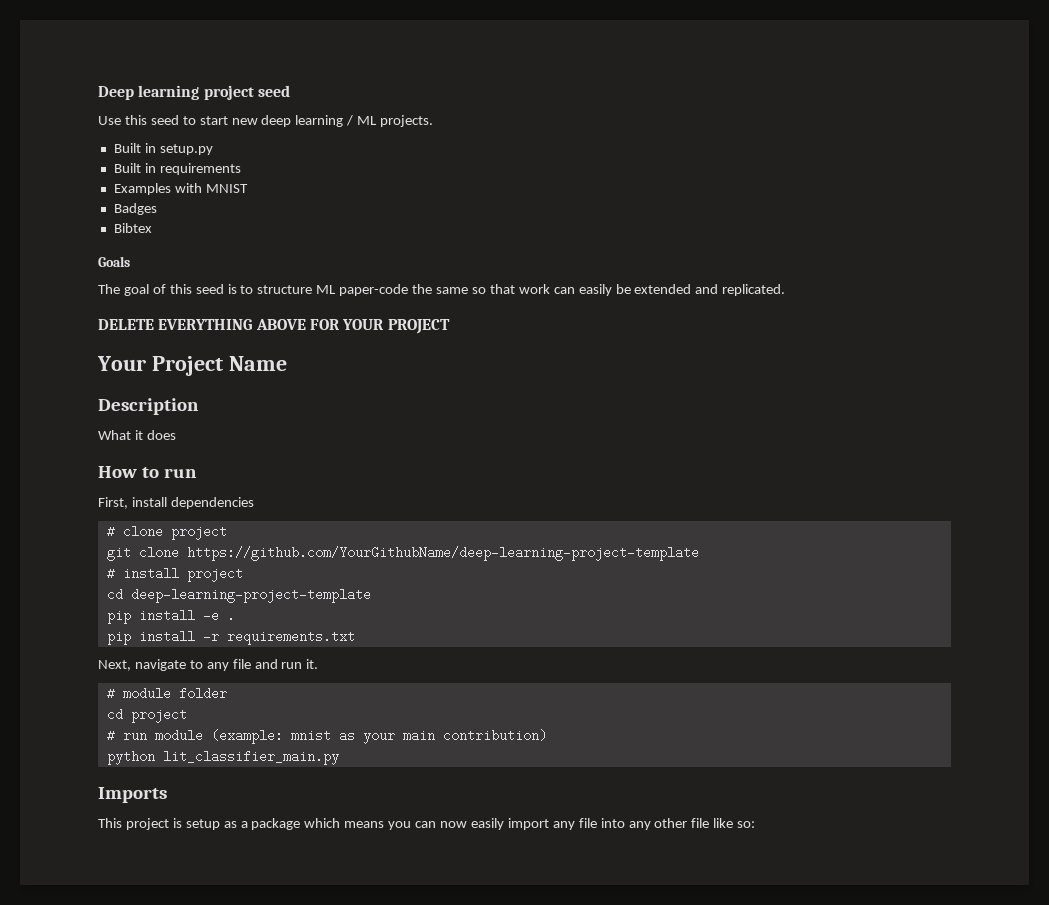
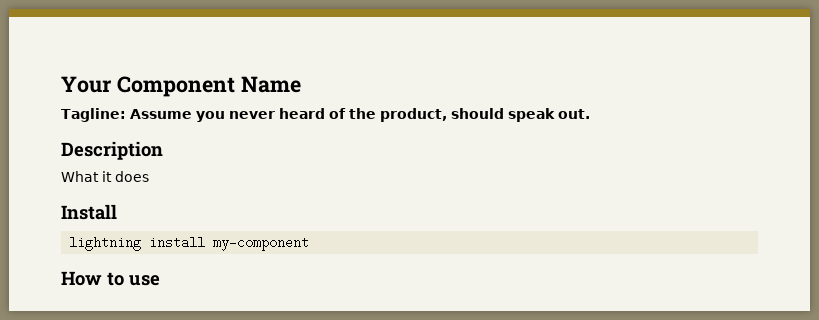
- Deep learning project seed
- Use this seed to start new deep learning / ML projects.
- Built in setup.py
- Built in requirements
- Examples with MNIST
- Badges
- Bibtex
- Goals
- The goal of this seed is to structure ML paper-code the same so that work can easily be extended and replicated.
- DELETE EVERYTHING ABOVE FOR YOUR PROJECT
- Your Project Name
+ Your Component Name
+ Tagline: Assume you never heard of the product, should speak out.
  Description
  What it does
- How to run
- First, install dependencies
- # clone project
- git clone https://github.com/YourGithubName/deep-learning-project-template
- # install project
- cd deep-learning-project-template
- pip install -e .
- pip install -r requirements.txt
- Next, navigate to any file and run it.
- # module folder
- cd project
- # run module (example: mnist as your main contribution)
- python lit_classifier_main.py
- Imports
- This project is setup as a package which means you can now easily import any file into any other file like so:
+ Install
+ lightning install my-component
+ How to use

